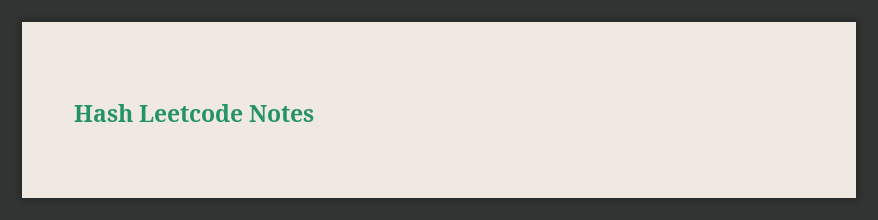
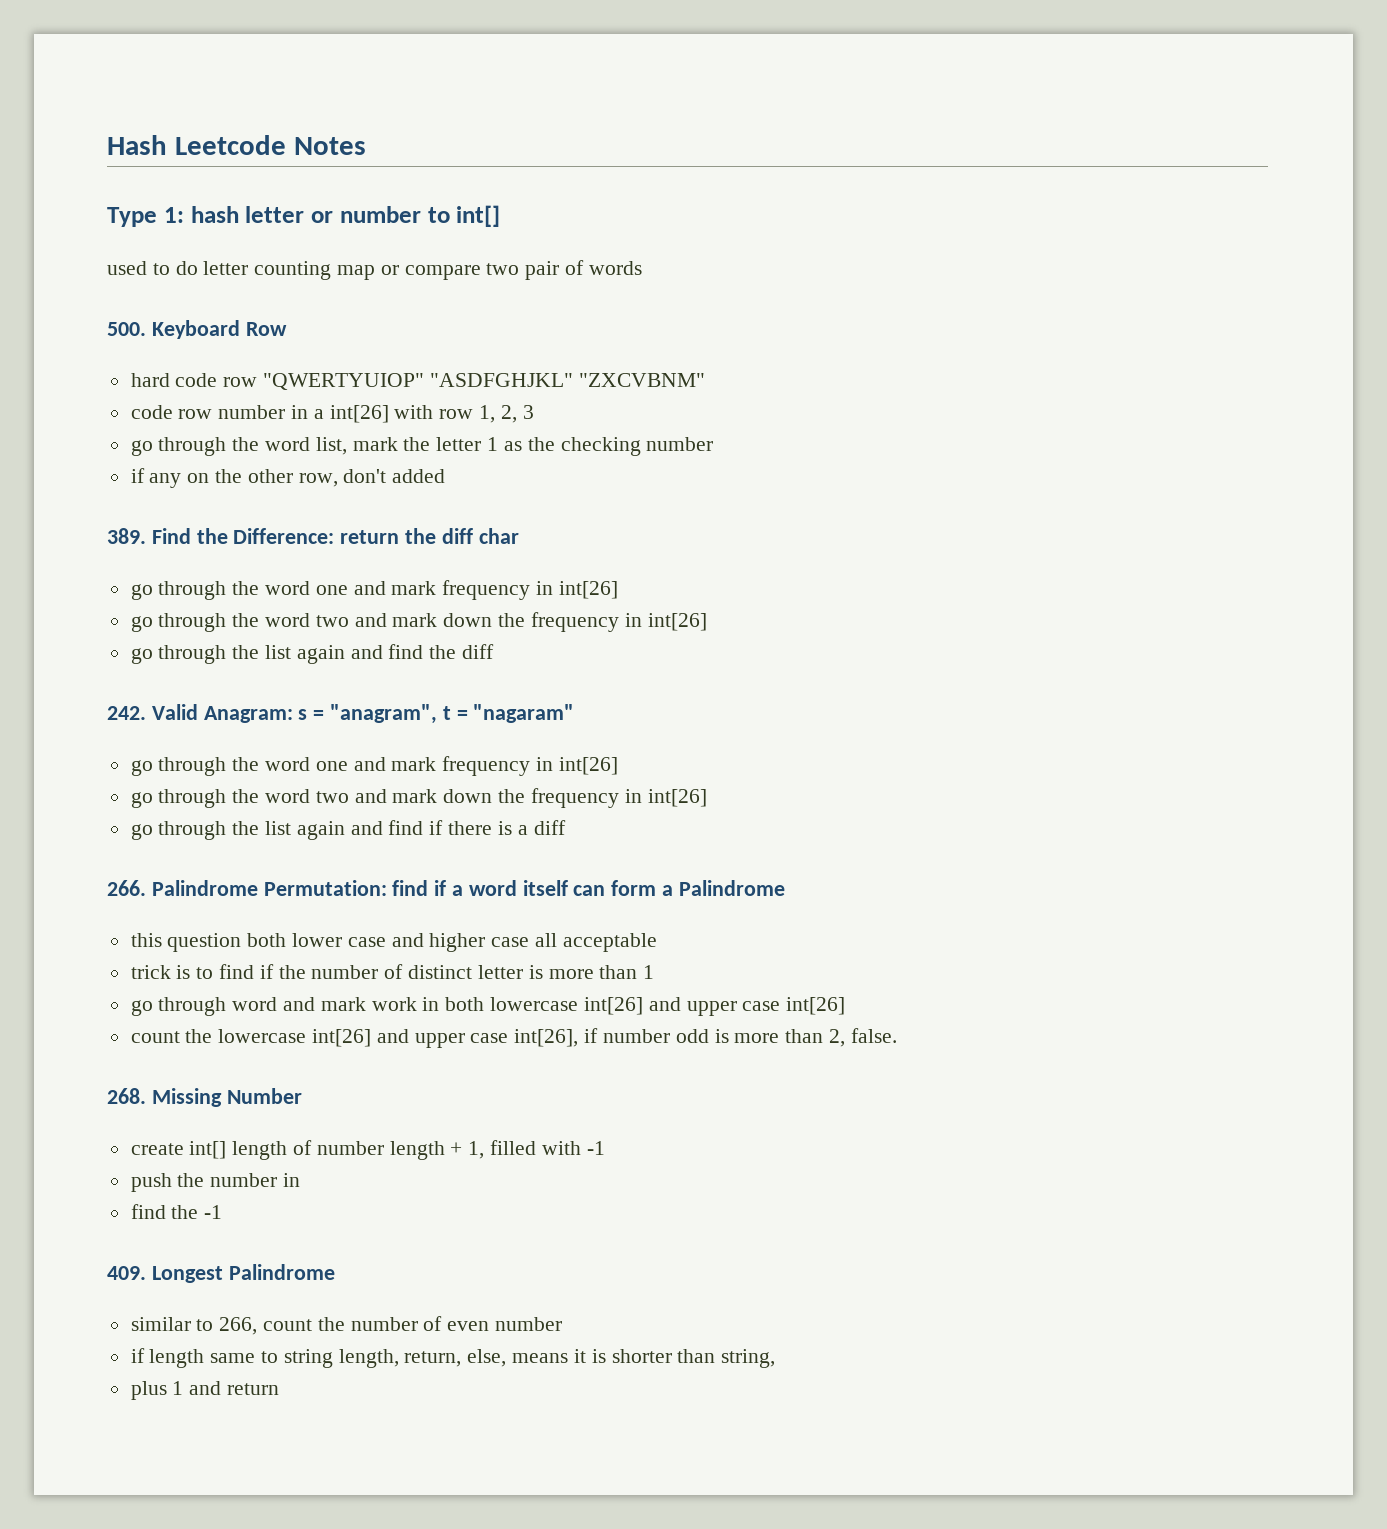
+ Type 1: hash letter or number to int[]
+ used to do letter counting map or compare two pair of words
+ 500. Keyboard Row
+ hard code row "QWERTYUIOP" "ASDFGHJKL" "ZXCVBNM"
+ code row number in a int[26] with row 1, 2, 3
+ go through the word list, mark the letter 1 as the checking number
+ if any on the other row, don't added
+ 389. Find the Difference: return the diff char
+ go through the word one and mark frequency in int[26]
+ go through the word two and mark down the frequency in int[26]
+ go through the list again and find the diff
+ 242. Valid Anagram: s = "anagram", t = "nagaram"
+ go through the word one and mark frequency in int[26]
+ go through the word two and mark down the frequency in int[26]
+ go through the list again and find if there is a diff
+ 266. Palindrome Permutation: find if a word itself can form a Palindrome
+ this question both lower case and higher case all acceptable
+ trick is to find if the number of distinct letter is more than 1
+ go through word and mark work in both lowercase int[26] and upper case int[26]
+ count the lowercase int[26] and upper case int[26], if number odd is more than 2, false.
+ 268. Missing Number
+ create int[] length of number length + 1, filled with -1
+ push the number in
+ find the -1
+ 409. Longest Palindrome
+ similar to 266, count the number of even number
+ if length same to string length, return, else, means it is shorter than string,
+ plus 1 and return

